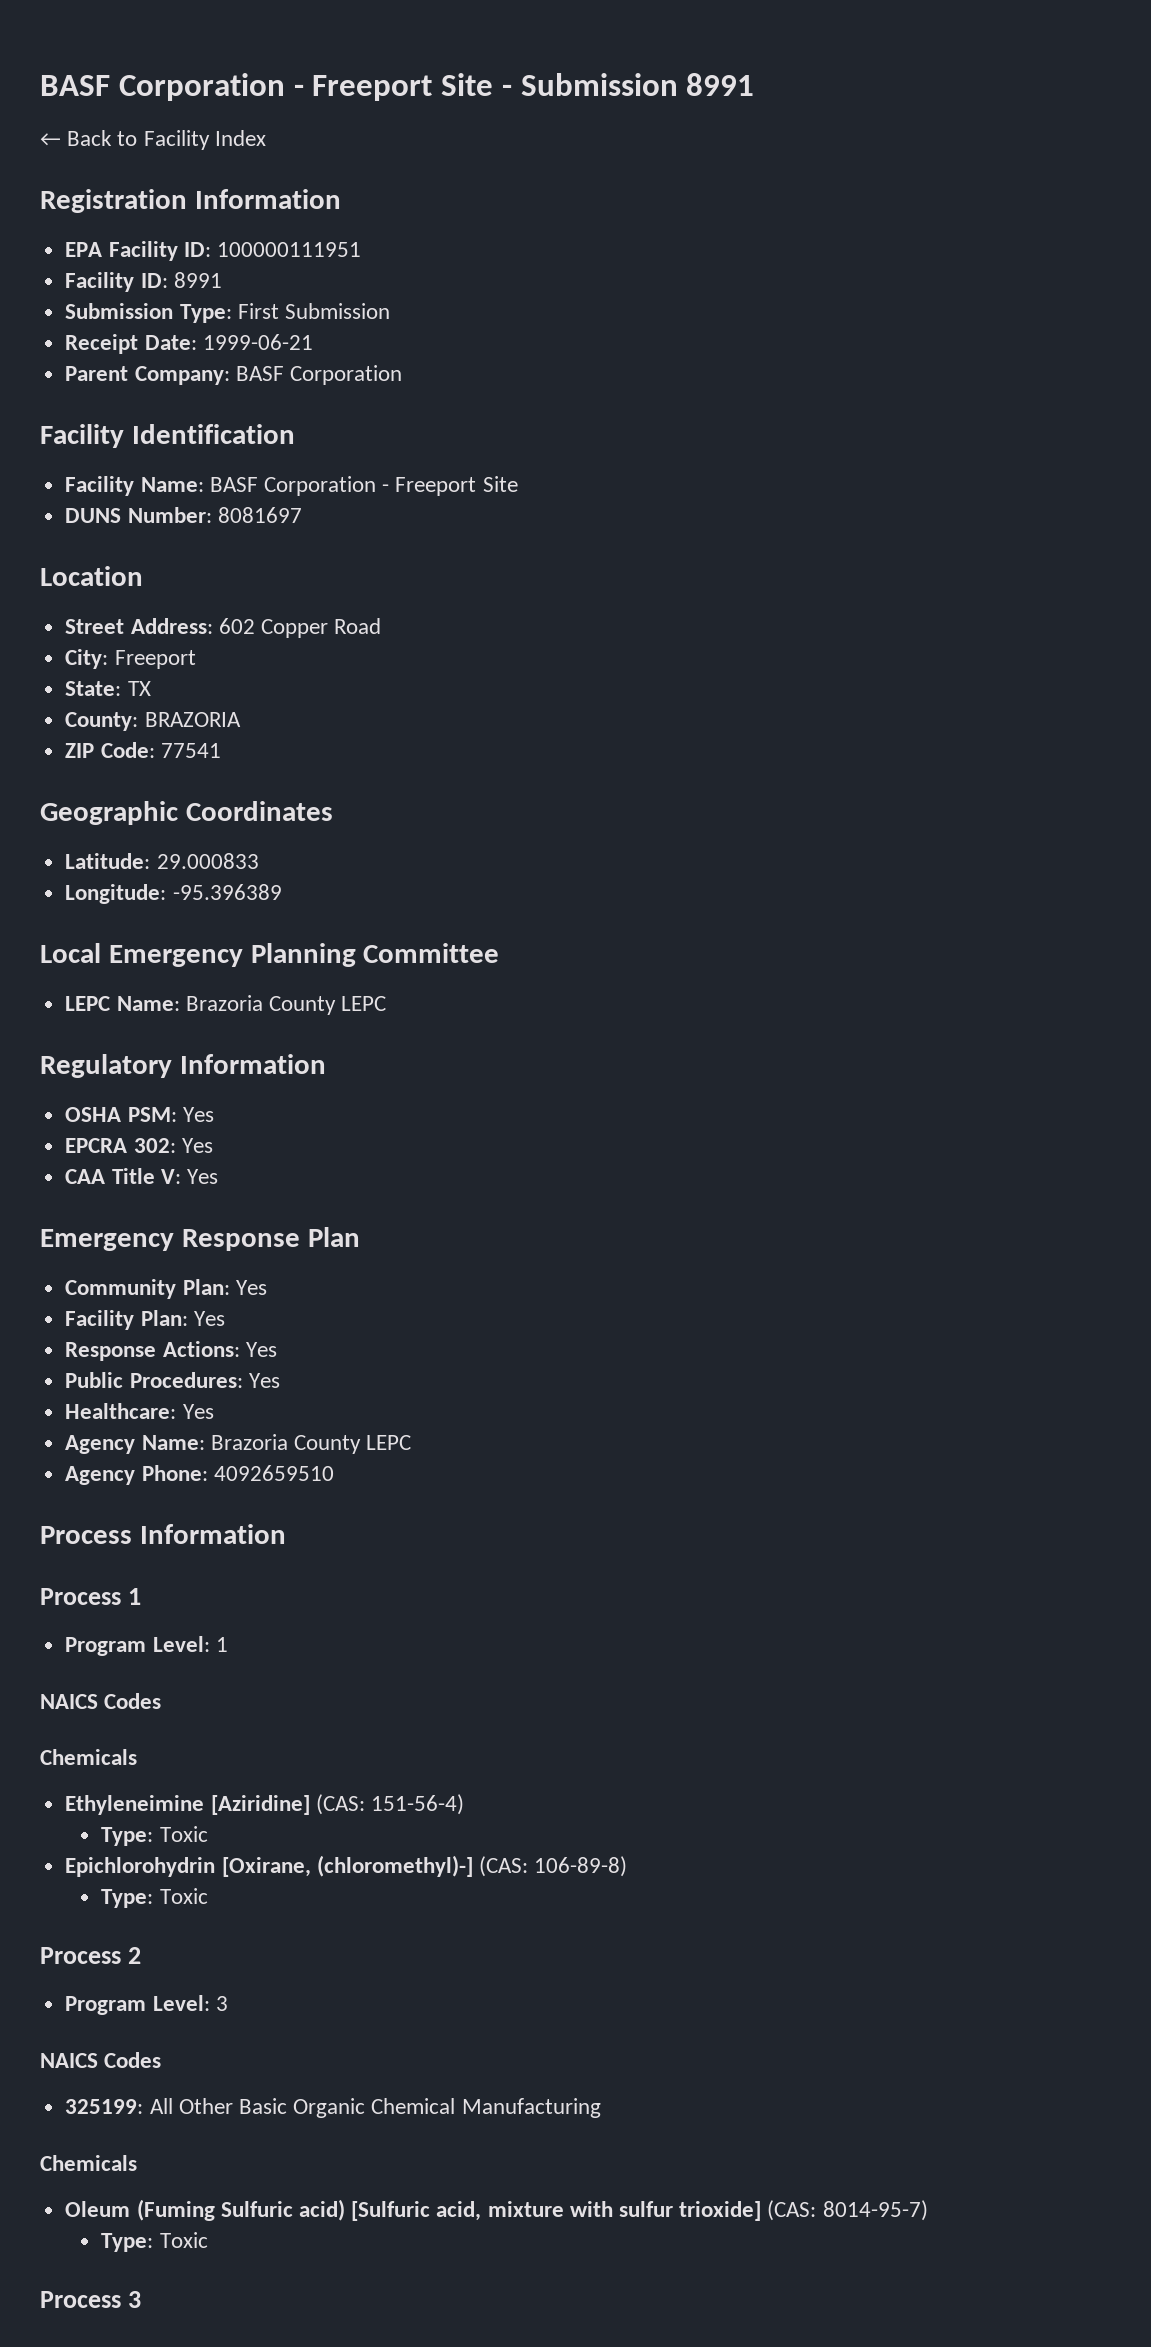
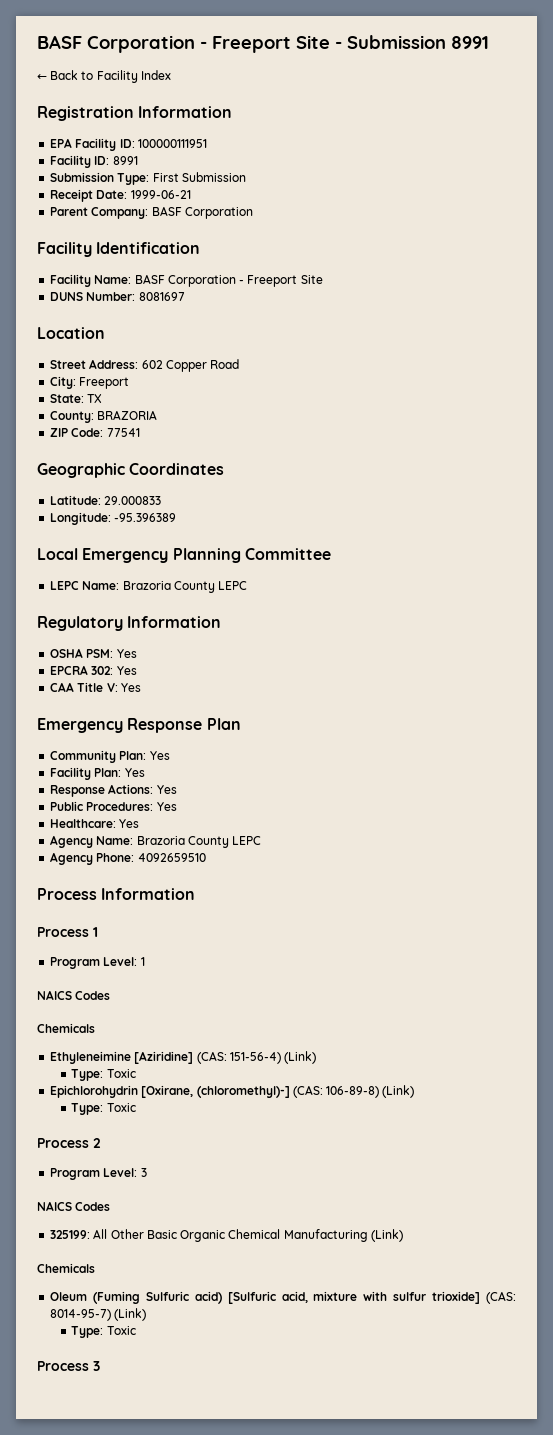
- Ethyleneimine [Aziridine] (CAS: 151-56-4)
+ Ethyleneimine [Aziridine] (CAS: 151-56-4) (Link)
- Epichlorohydrin [Oxirane, (chloromethyl)-] (CAS: 106-89-8)
+ Epichlorohydrin [Oxirane, (chloromethyl)-] (CAS: 106-89-8) (Link)
- 325199: All Other Basic Organic Chemical Manufacturing
+ 325199: All Other Basic Organic Chemical Manufacturing (Link)
- Oleum (Fuming Sulfuric acid) [Sulfuric acid, mixture with sulfur trioxide] (CAS: 8014-95-7)
+ Oleum (Fuming Sulfuric acid) [Sulfuric acid, mixture with sulfur trioxide] (CAS: 8014-95-7) (Link)

